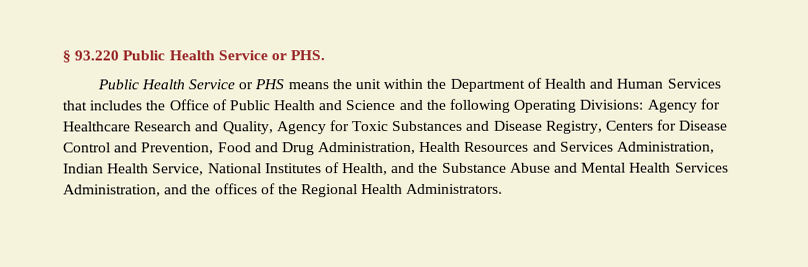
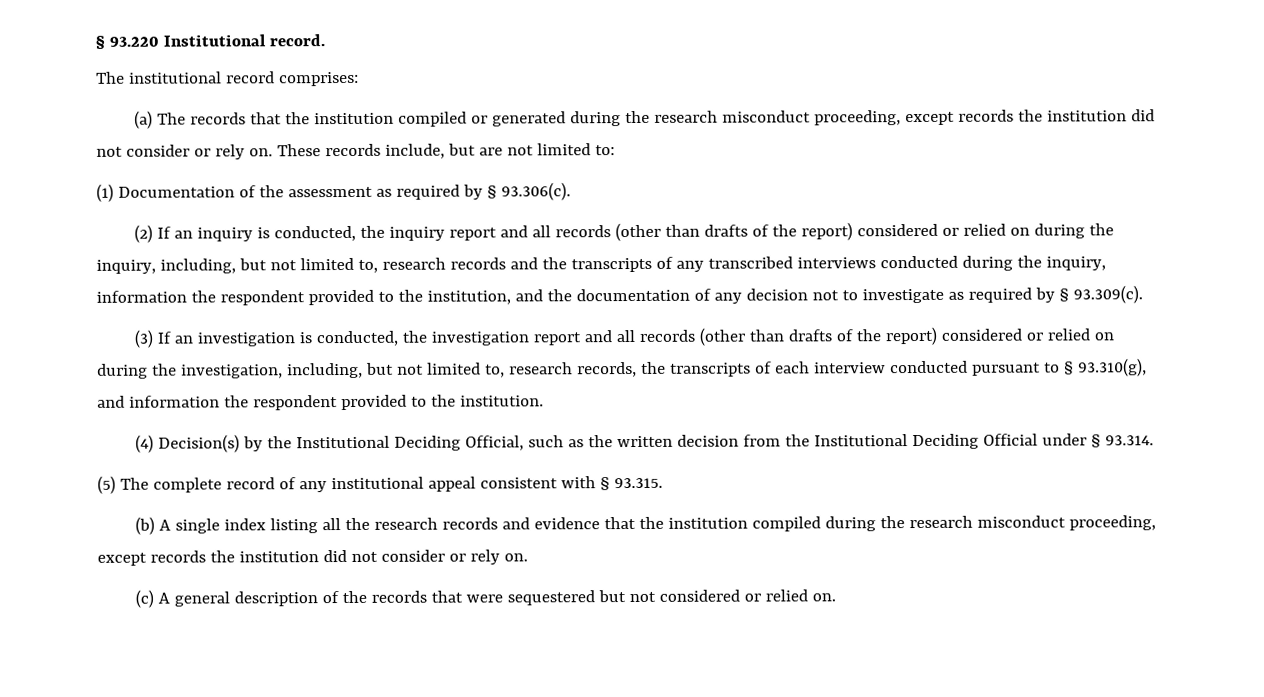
- § 93.220 Public Health Service or PHS.
- Public Health Service or PHS means the unit within the Department of Health and Human Services that includes the Office of Public Health and Science and the following Operating Divisions: Agency for Healthcare Research and Quality, Agency for Toxic Substances and Disease Registry, Centers for Disease Control and Prevention, Food and Drug Administration, Health Resources and Services Administration, Indian Health Service, National Institutes of Health, and the Substance Abuse and Mental Health Services Administration, and the offices of the Regional Health Administrators.
+ § 93.220 Institutional record.
+ The institutional record comprises:
+ (a) The records that the institution compiled or generated during the research misconduct proceeding, except records the institution did not consider or rely on. These records include, but are not limited to:
+ (1) Documentation of the assessment as required by § 93.306(c).
+ (2) If an inquiry is conducted, the inquiry report and all records (other than drafts of the report) considered or relied on during the inquiry, including, but not limited to, research records and the transcripts of any transcribed interviews conducted during the inquiry, information the respondent provided to the institution, and the documentation of any decision not to investigate as required by § 93.309(c).
+ (3) If an investigation is conducted, the investigation report and all records (other than drafts of the report) considered or relied on during the investigation, including, but not limited to, research records, the transcripts of each interview conducted pursuant to § 93.310(g), and information the respondent provided to the institution.
+ (4) Decision(s) by the Institutional Deciding Official, such as the written decision from the Institutional Deciding Official under § 93.314.
+ (5) The complete record of any institutional appeal consistent with § 93.315.
+ (b) A single index listing all the research records and evidence that the institution compiled during the research misconduct proceeding, except records the institution did not consider or rely on.
+ (c) A general description of the records that were sequestered but not considered or relied on.

